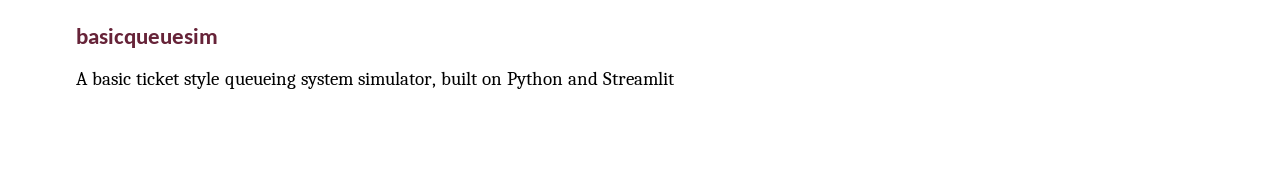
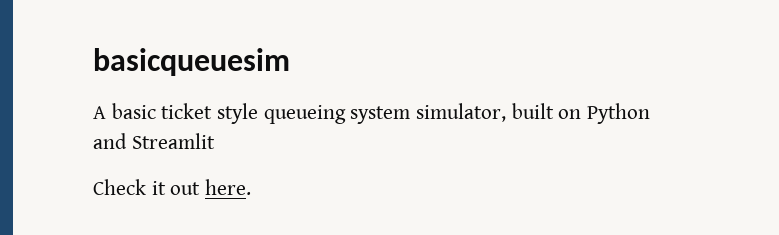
+ Check it out here.

